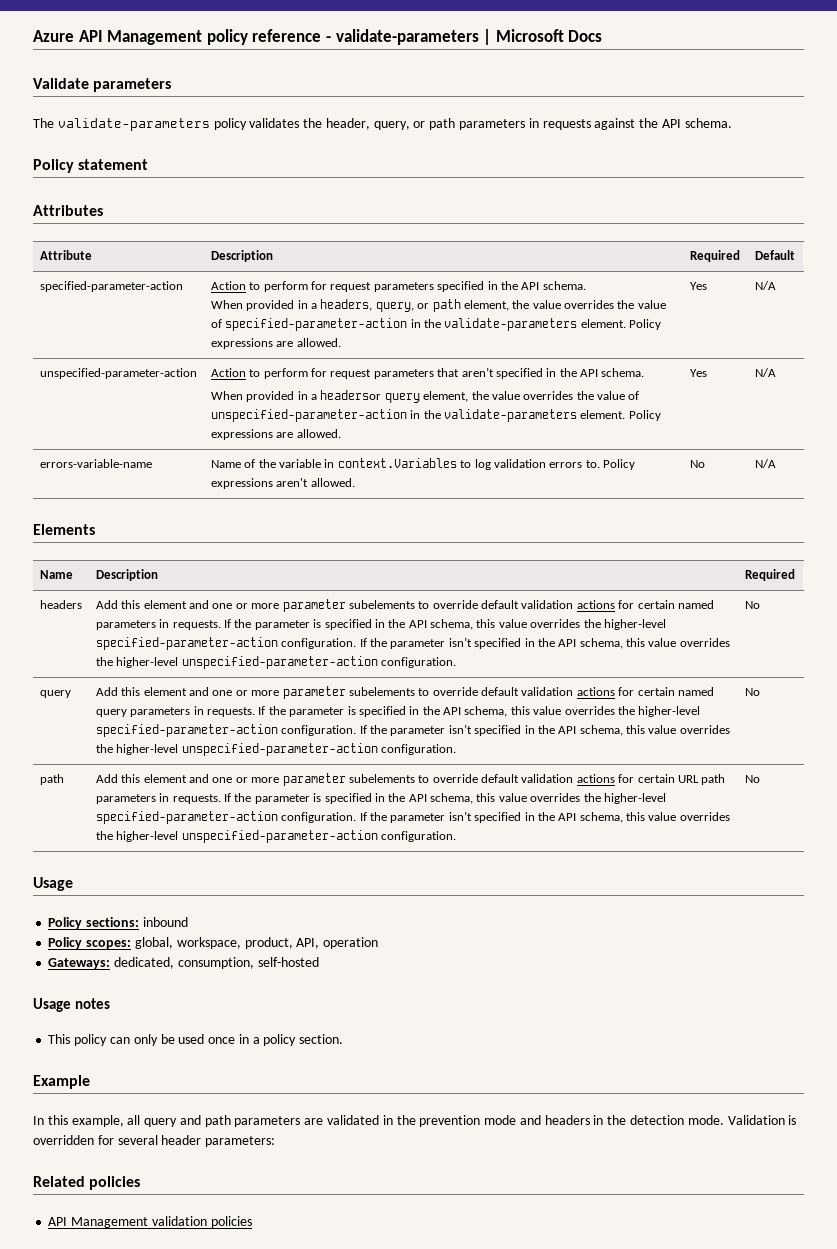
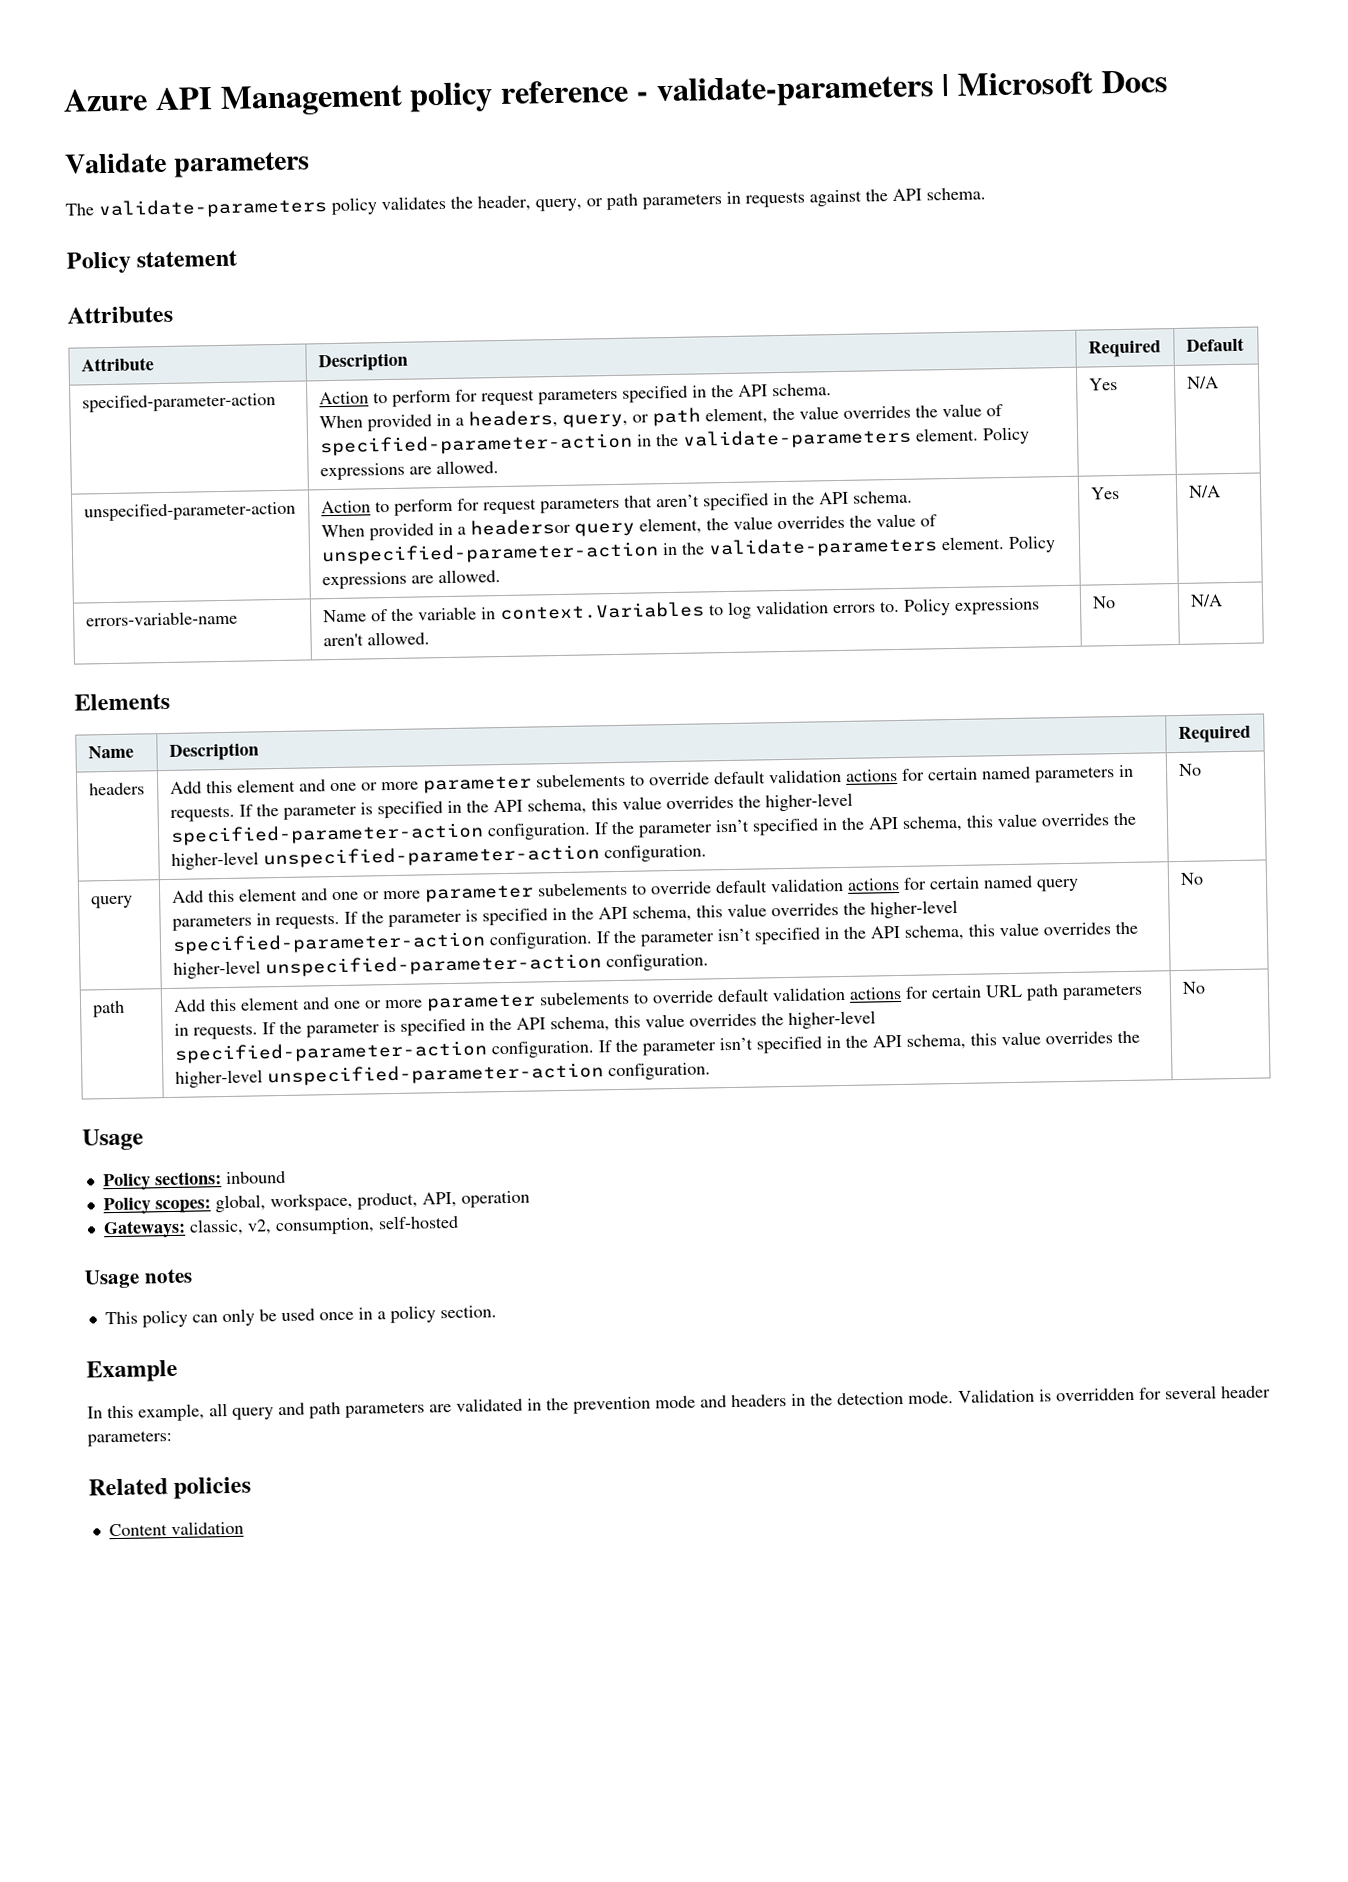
- Gateways: dedicated, consumption, self-hosted
+ Gateways: classic, v2, consumption, self-hosted
- API Management validation policies
+ Content validation

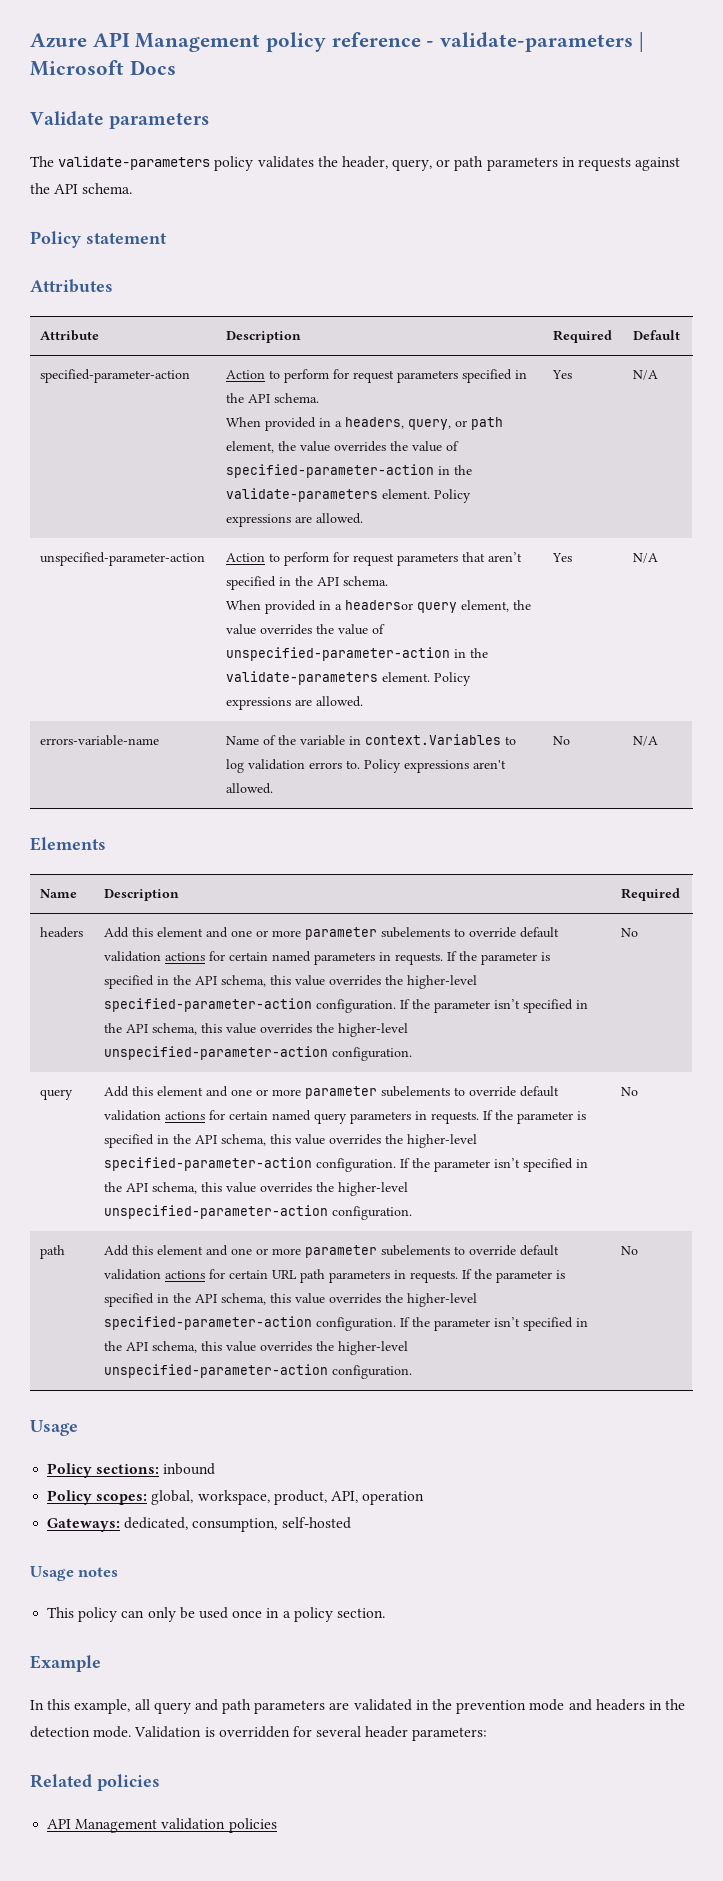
- Gateways: classic, v2, consumption, self-hosted
+ Gateways: dedicated, consumption, self-hosted
- Content validation
+ API Management validation policies

